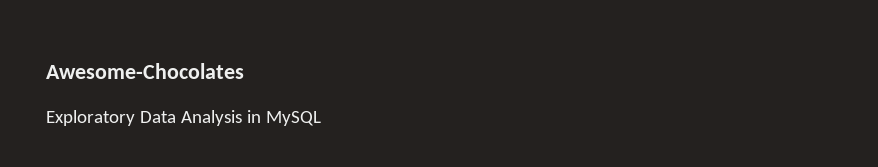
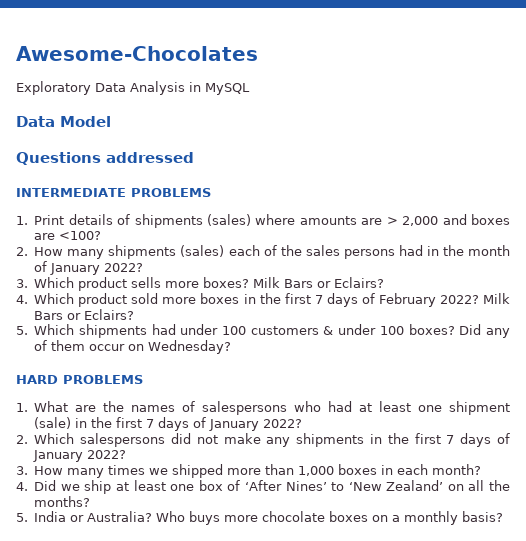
+ Data Model
+ Questions addressed
+ INTERMEDIATE PROBLEMS
+ 1. Print details of shipments (sales) where amounts are > 2,000 and boxes are <100?
+ 2. How many shipments (sales) each of the sales persons had in the month of January 2022?
+ 3. Which product sells more boxes? Milk Bars or Eclairs?
+ 4. Which product sold more boxes in the first 7 days of February 2022? Milk Bars or Eclairs?
+ 5. Which shipments had under 100 customers & under 100 boxes? Did any of them occur on Wednesday?
+ HARD PROBLEMS
+ 1. What are the names of salespersons who had at least one shipment (sale) in the first 7 days of January 2022?
+ 2. Which salespersons did not make any shipments in the first 7 days of January 2022?
+ 3. How many times we shipped more than 1,000 boxes in each month?
+ 4. Did we ship at least one box of ‘After Nines’ to ‘New Zealand’ on all the months?
+ 5. India or Australia? Who buys more chocolate boxes on a monthly basis?

